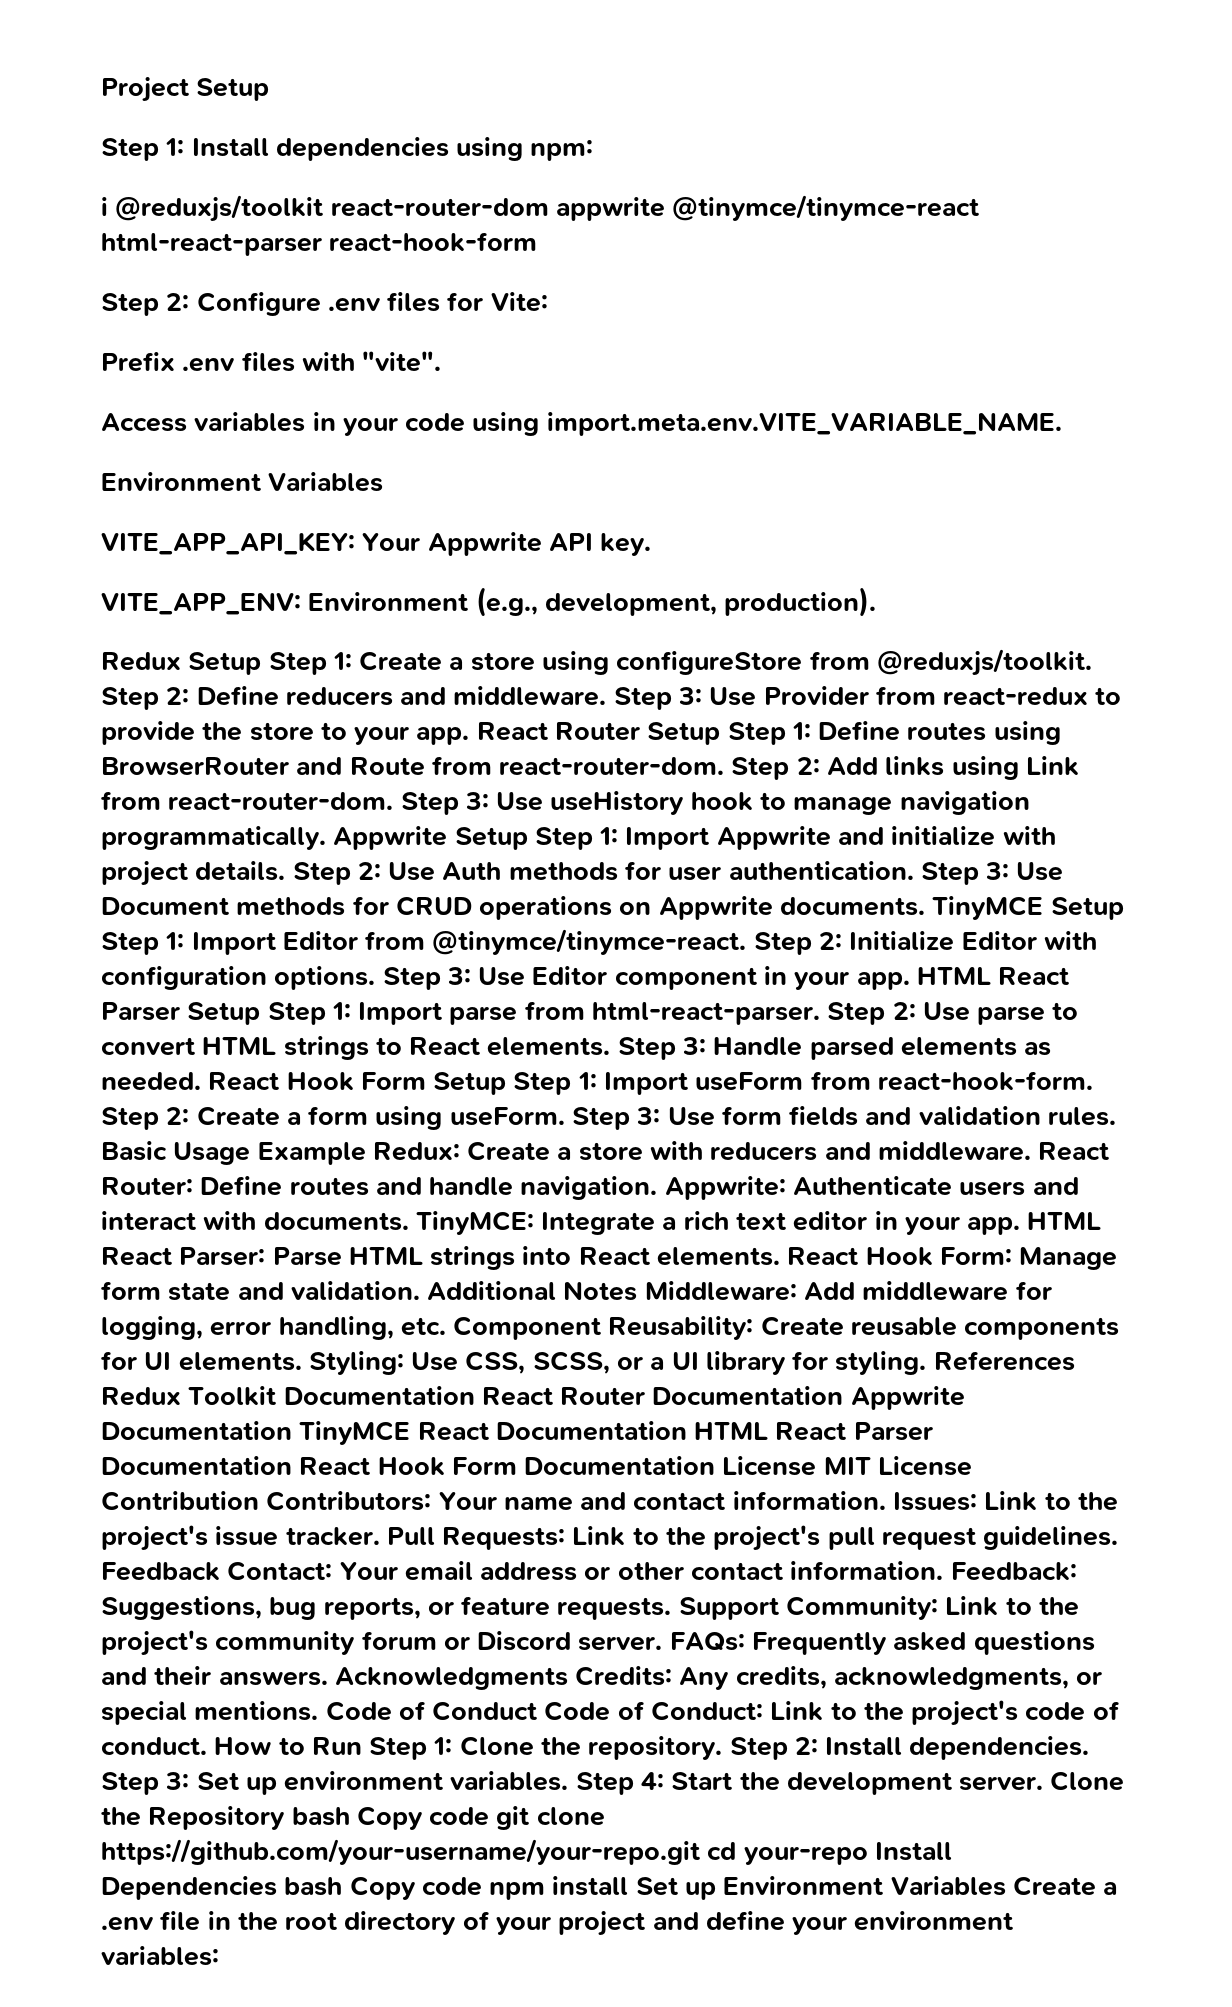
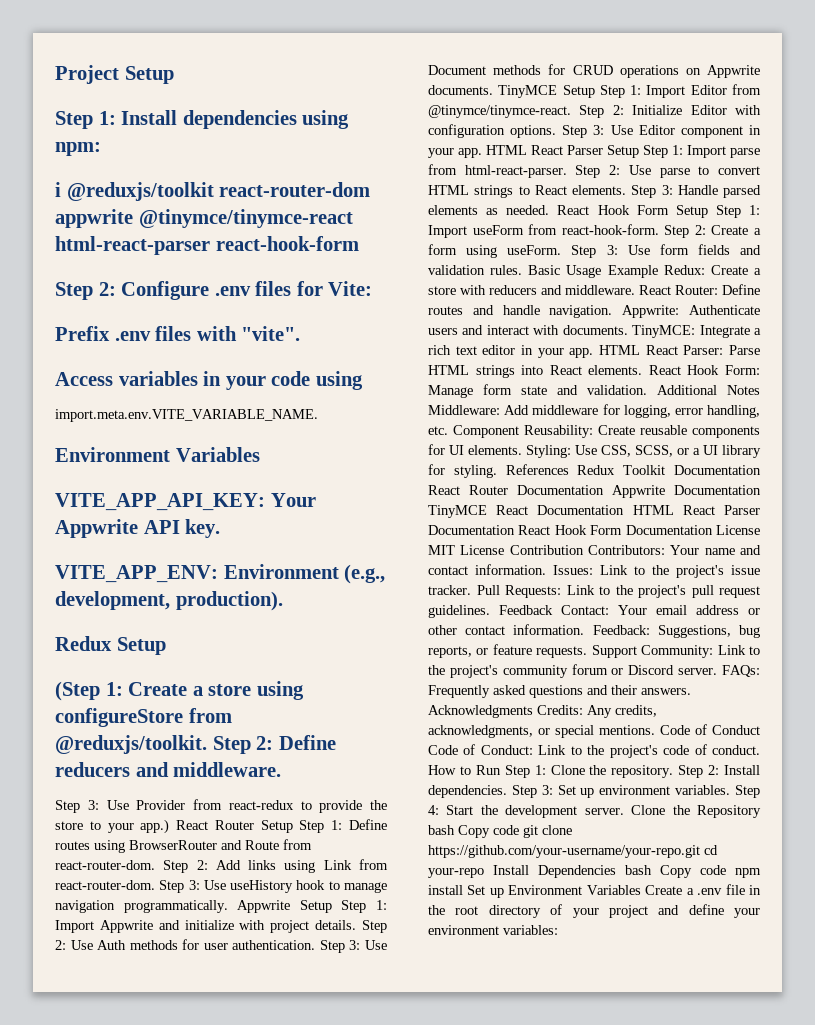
- Access variables in your code using import.meta.env.VITE_VARIABLE_NAME.
+ Access variables in your code using
+ import.meta.env.VITE_VARIABLE_NAME.
- Redux Setup Step 1: Create a store using configureStore from @reduxjs/toolkit.
+ Redux Setup
+ (Step 1: Create a store using configureStore from @reduxjs/toolkit.
- Step 2: Define reducers and middleware. Step 3: Use Provider from react-redux to provide the store to your app.
+ Step 2: Define reducers and middleware.
+ Step 3: Use Provider from react-redux to provide the store to your app.)

